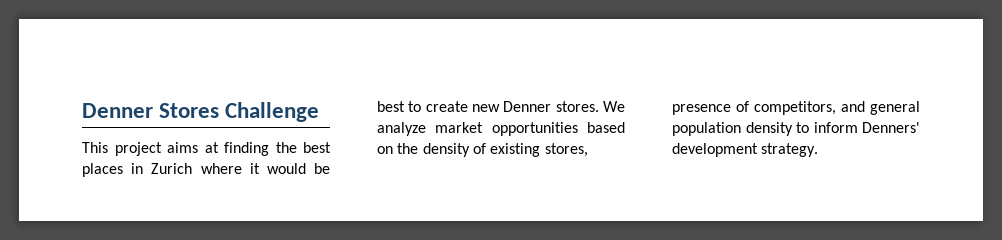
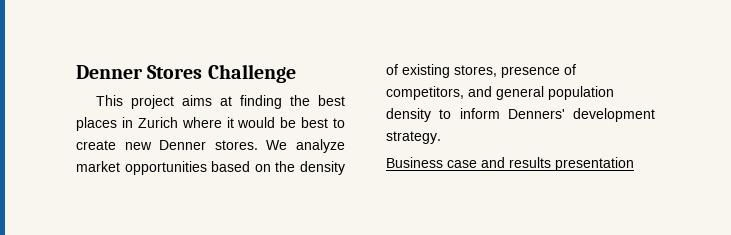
+ Business case and results presentation

